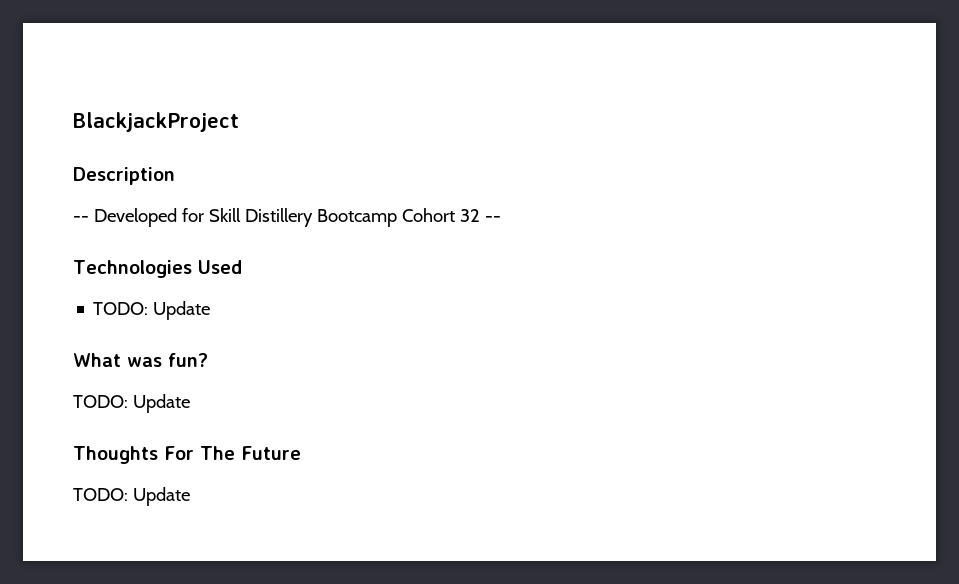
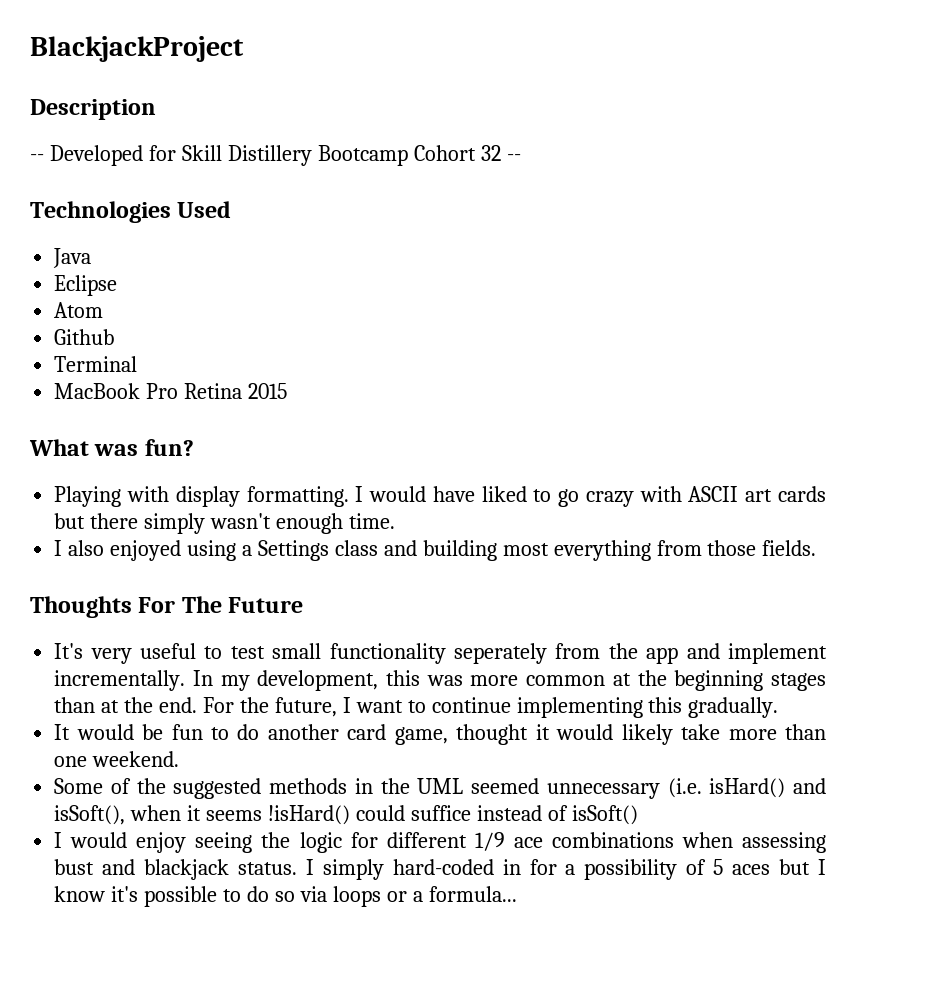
  Technologies Used
- TODO: Update
+ Java
+ Eclipse
+ Atom
+ Github
+ Terminal
+ MacBook Pro Retina 2015
  What was fun?
- TODO: Update
+ Playing with display formatting. I would have liked to go crazy with ASCII art cards but there simply wasn't enough time.
+ I also enjoyed using a Settings class and building most everything from those fields.
  Thoughts For The Future
- TODO: Update
+ It's very useful to test small functionality seperately from the app and implement incrementally. In my development, this was more common at the beginning stages than at the end. For the future, I want to continue implementing this gradually.
+ It would be fun to do another card game, thought it would likely take more than one weekend.
+ Some of the suggested methods in the UML seemed unnecessary (i.e. isHard() and isSoft(), when it seems !isHard() could suffice instead of isSoft()
+ I would enjoy seeing the logic for different 1/9 ace combinations when assessing bust and blackjack status. I simply hard-coded in for a possibility of 5 aces but I know it's possible to do so via loops or a formula...

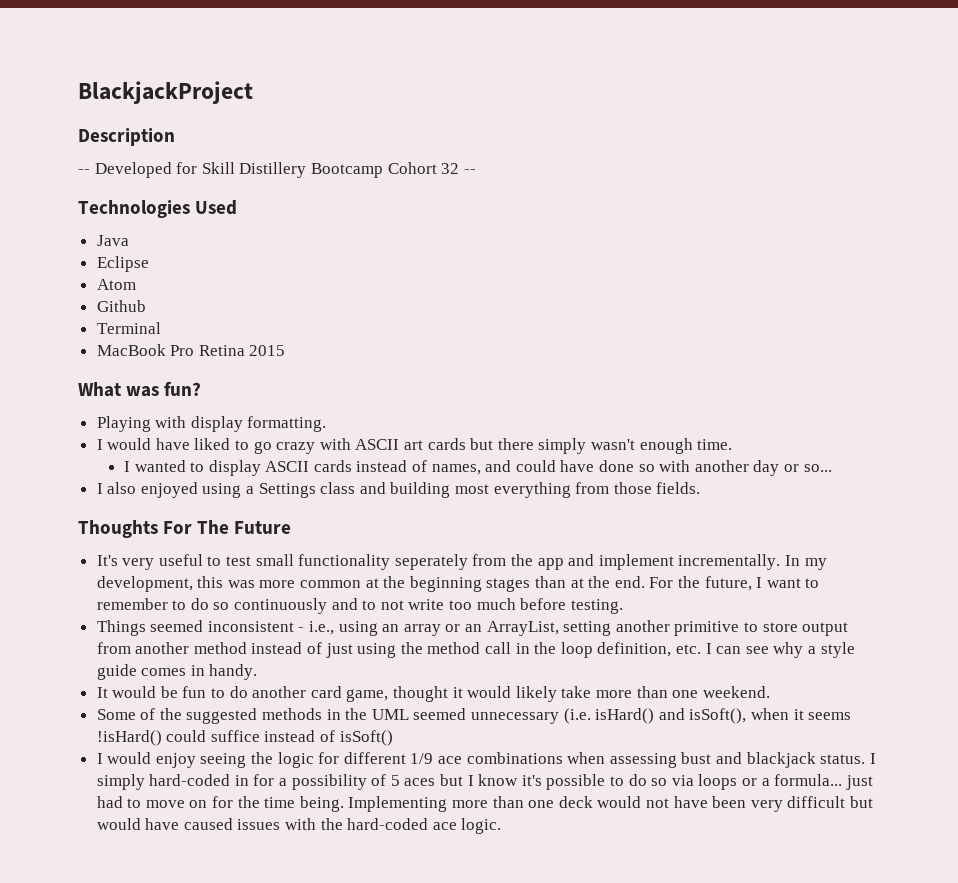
- Playing with display formatting. I would have liked to go crazy with ASCII art cards but there simply wasn't enough time.
+ Playing with display formatting.
+ I would have liked to go crazy with ASCII art cards but there simply wasn't enough time.
+ I wanted to display ASCII cards instead of names, and could have done so with another day or so...
- For the future, I want to continue implementing this gradually.
+ For the future, I want to remember to do so continuously and to not write too much before testing.
+ Things seemed inconsistent - i.e., using an array or an ArrayList, setting another primitive to store output from another method instead of just using the method call in the loop definition, etc. I can see why a style guide comes in handy.
- I simply hard-coded in for a possibility of 5 aces but I know it's possible to do so via loops or a formula...
+ I simply hard-coded in for a possibility of 5 aces but I know it's possible to do so via loops or a formula... just had to move on for the time being. Implementing more than one deck would not have been very difficult but would have caused issues with the hard-coded ace logic.

